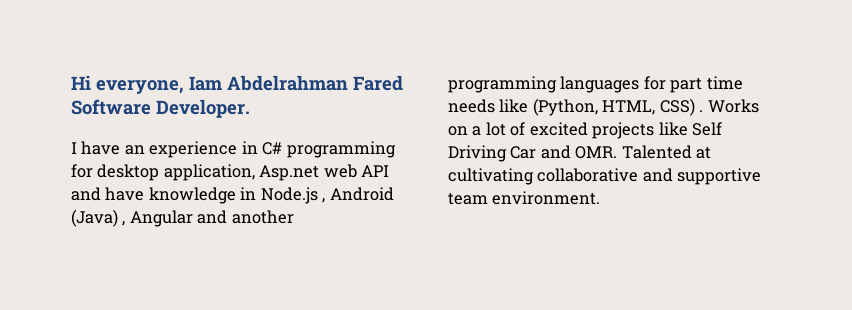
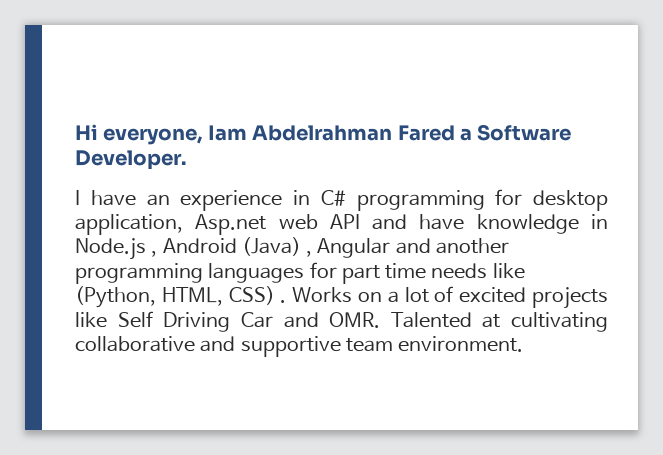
- Hi everyone, Iam Abdelrahman Fared Software Developer.
+ Hi everyone, Iam Abdelrahman Fared a Software Developer.

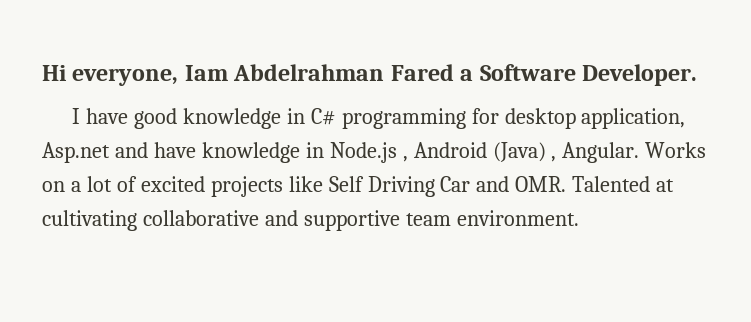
- I have an experience in C# programming for desktop application, Asp.net web API and have knowledge in Node.js , Android (Java) , Angular and another programming languages for part time needs like (Python, HTML, CSS) .
+ I have good knowledge in C# programming for desktop application, Asp.net and have knowledge in Node.js , Android (Java) , Angular.

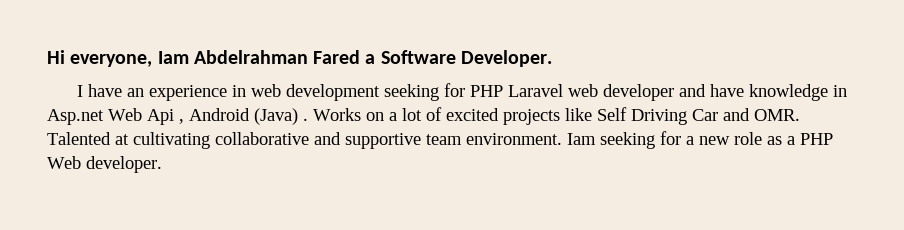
- I have good knowledge in C# programming for desktop application, Asp.net and have knowledge in Node.js , Android (Java) , Angular.
+ I have an experience in web development seeking for PHP Laravel web developer and have knowledge in Asp.net Web Api , Android (Java) .
+ Iam seeking for a new role as a PHP Web developer.

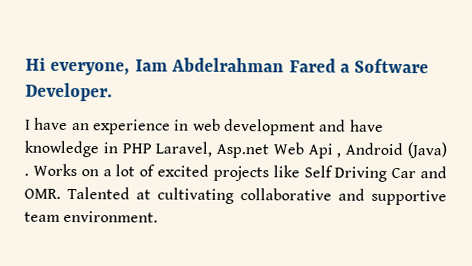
- I have an experience in web development seeking for PHP Laravel web developer and have knowledge in Asp.net Web Api , Android (Java) .
+ I have an experience in web development and have knowledge in PHP Laravel, Asp.net Web Api , Android (Java) .
- Iam seeking for a new role as a PHP Web developer.

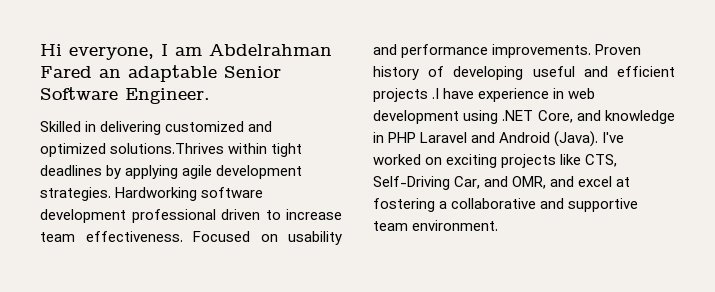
- Hi everyone, Iam Abdelrahman Fared a Software Developer.
- I have an experience in web development and have knowledge in PHP Laravel, Asp.net Web Api , Android (Java) . Works on a lot of excited projects like Self Driving Car and OMR. Talented at cultivating collaborative and supportive team environment.
+ Hi everyone, I am Abdelrahman Fared an adaptable Senior Software Engineer.
+ Skilled in delivering customized and optimized solutions.Thrives within tight deadlines by applying agile development strategies. Hardworking software development professional driven to increase team effectiveness. Focused on usability and performance improvements. Proven history of developing useful and efficient projects .I have experience in web development using .NET Core, and knowledge in PHP Laravel and Android (Java). I've worked on exciting projects like CTS, Self-Driving Car, and OMR, and excel at fostering a collaborative and supportive team environment.

